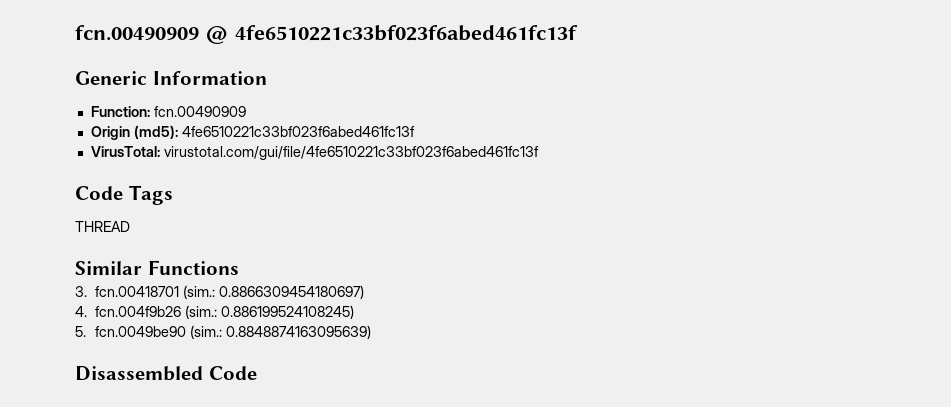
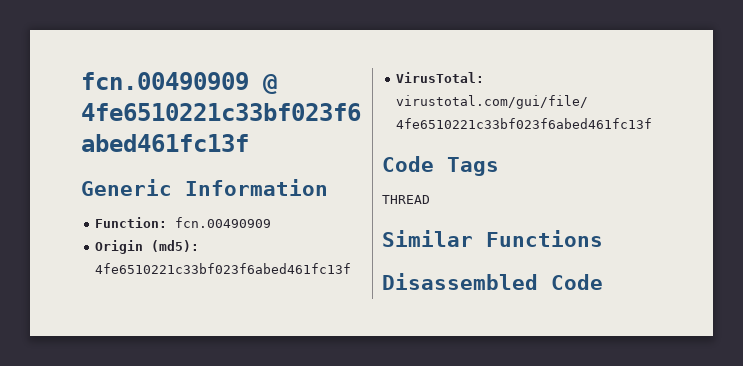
- 3. fcn.00418701 (sim.: 0.8866309454180697)
- 4. fcn.004f9b26 (sim.: 0.886199524108245)
- 5. fcn.0049be90 (sim.: 0.8848874163095639)

